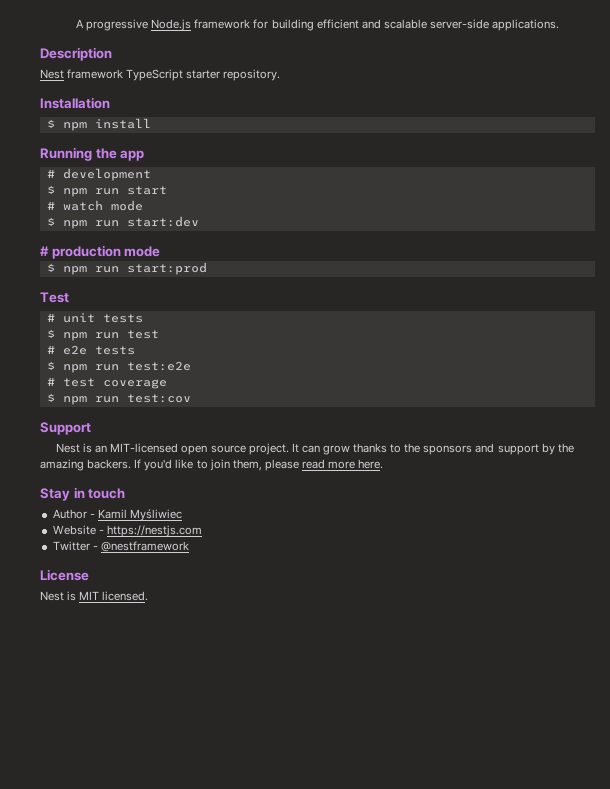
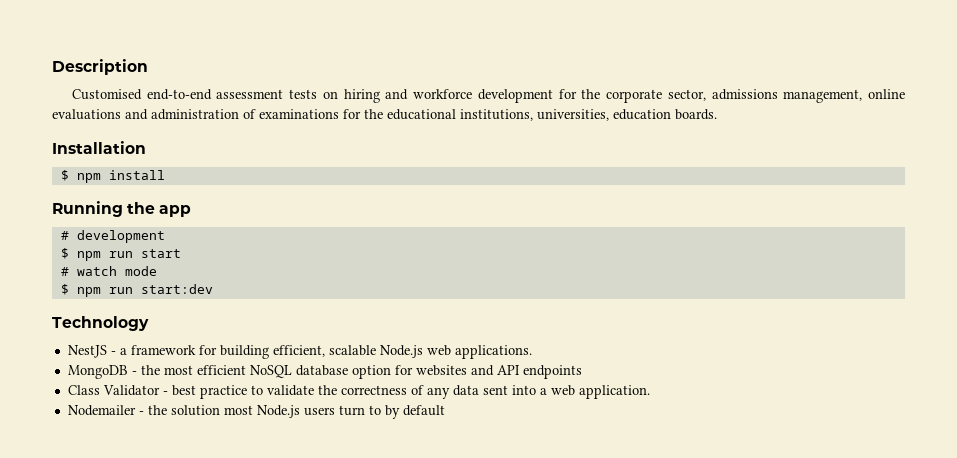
- A progressive Node.js framework for building efficient and scalable server-side applications.
  Description
- Nest framework TypeScript starter repository.
+ Customised end-to-end assessment tests on hiring and workforce development for the corporate sector, admissions management, online evaluations and administration of examinations for the educational institutions, universities, education boards.
- # production mode
- $ npm run start:prod
- Test
- # unit tests
- $ npm run test
- # e2e tests
- $ npm run test:e2e
- # test coverage
- $ npm run test:cov
- Support
- Nest is an MIT-licensed open source project. It can grow thanks to the sponsors and support by the amazing backers. If you'd like to join them, please read more here.
- Stay in touch
- Author - Kamil Myśliwiec
- Website - https://nestjs.com
- Twitter - @nestframework
- License
- Nest is MIT licensed.
+ Technology
+ NestJS - a framework for building efficient, scalable Node.js web applications.
+ MongoDB - the most efficient NoSQL database option for websites and API endpoints
+ Class Validator - best practice to validate the correctness of any data sent into a web application.
+ Nodemailer - the solution most Node.js users turn to by default

